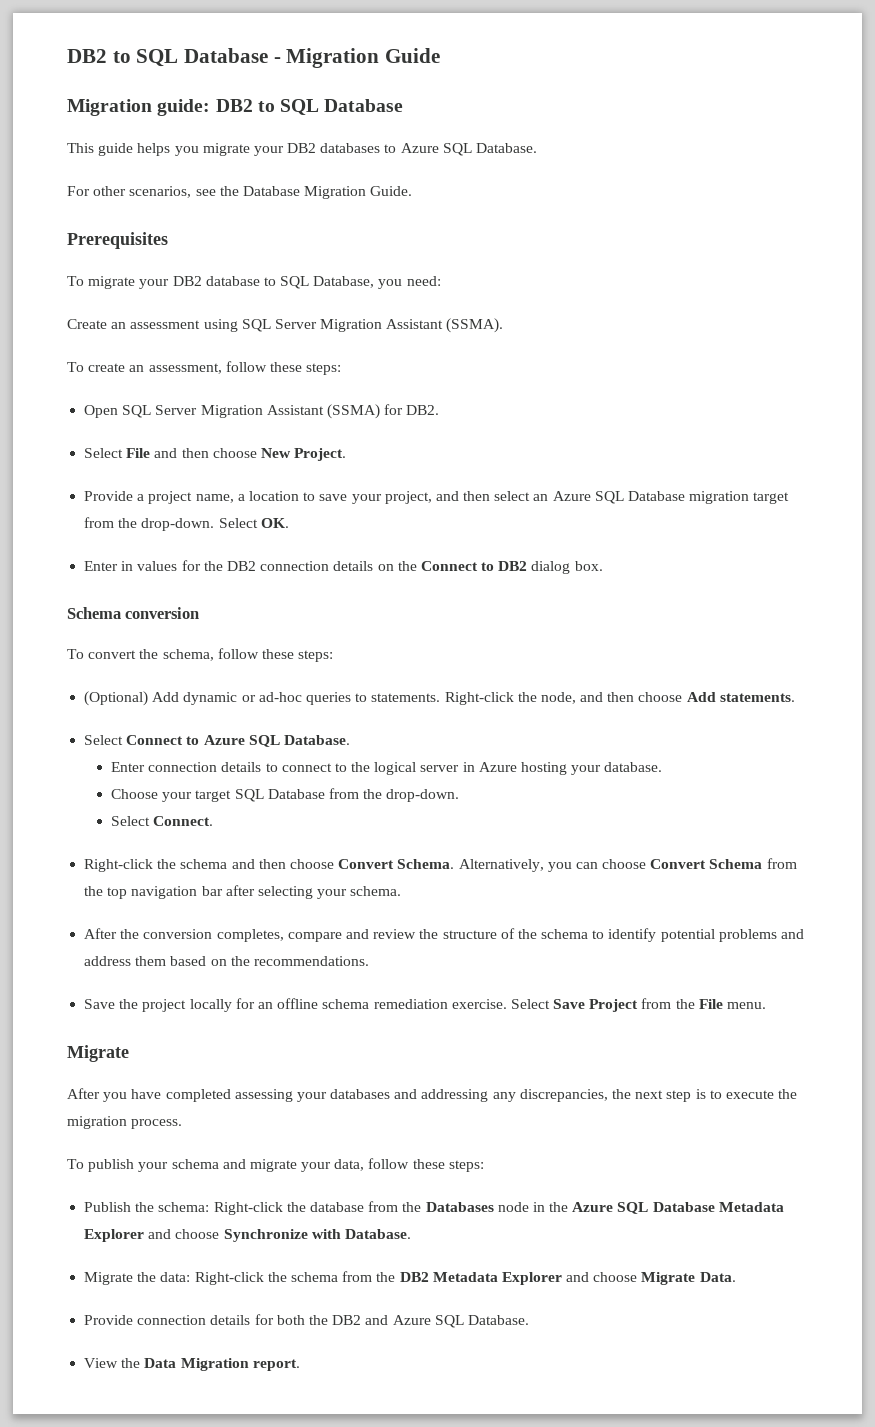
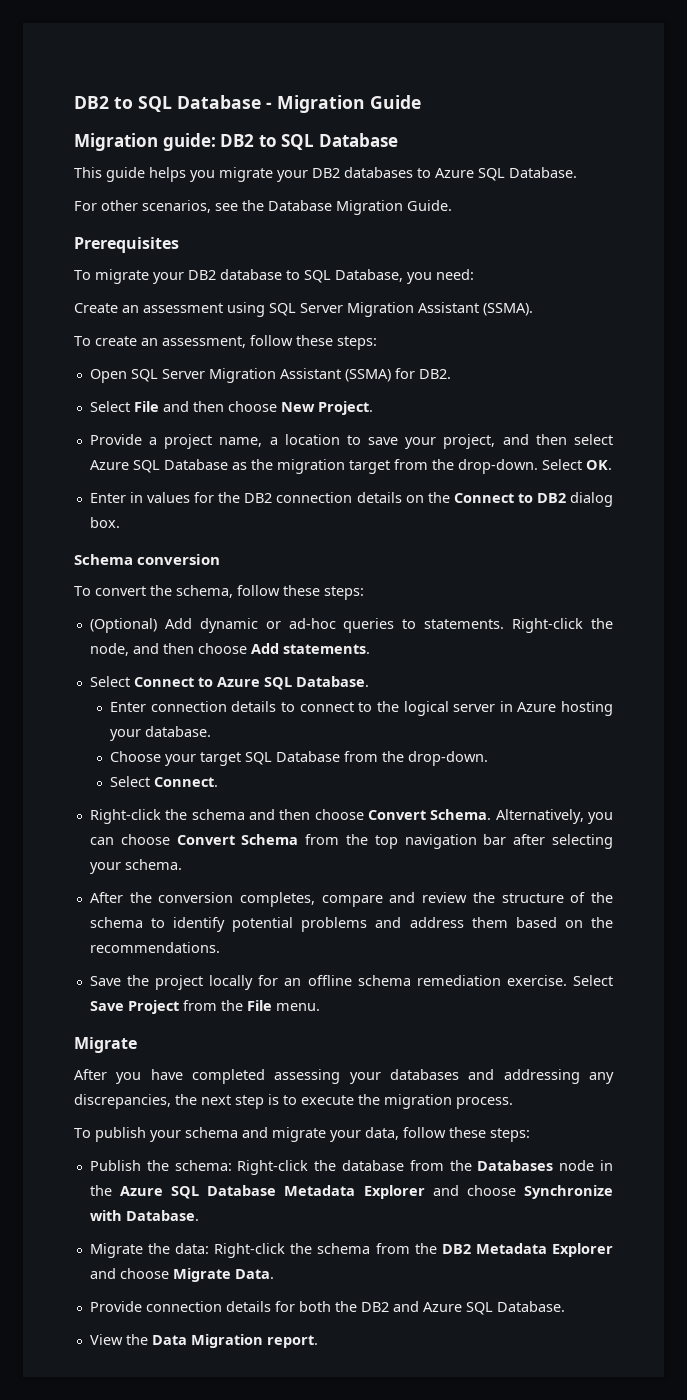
- Provide a project name, a location to save your project, and then select an Azure SQL Database migration target from the drop-down.
+ Provide a project name, a location to save your project, and then select Azure SQL Database as the migration target from the drop-down.

